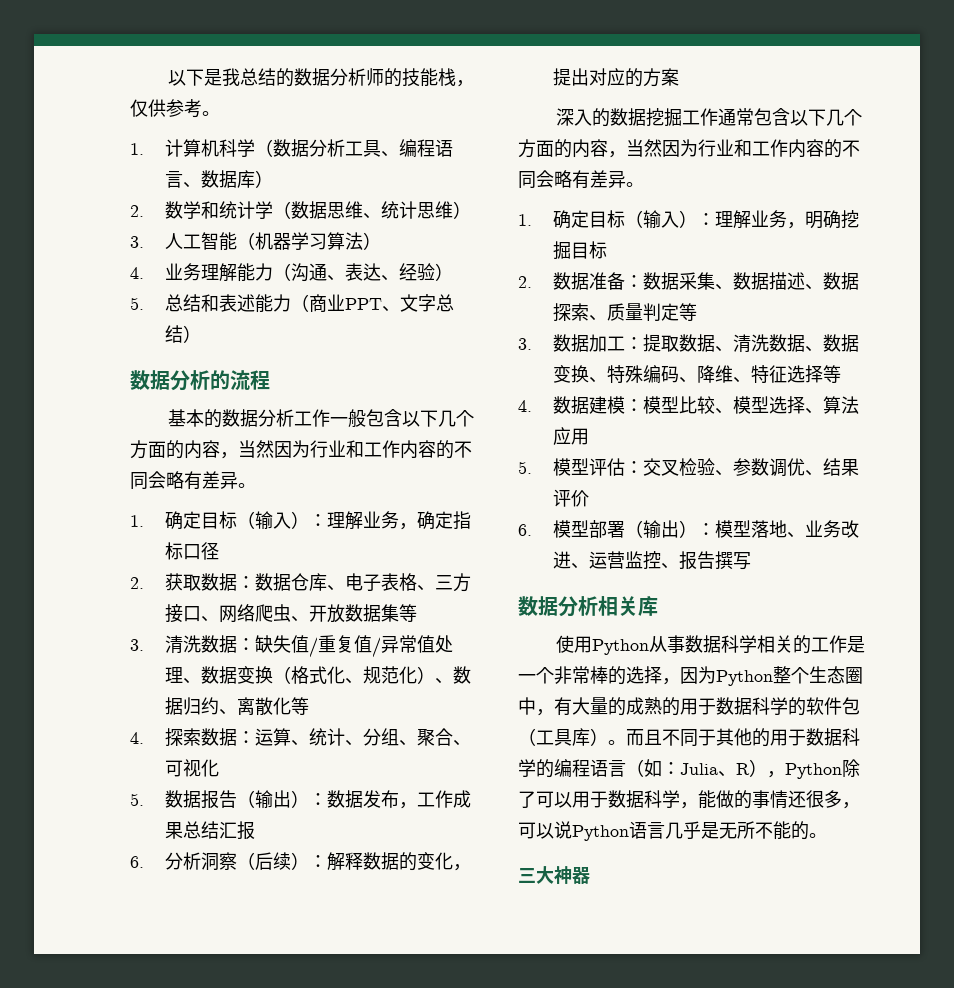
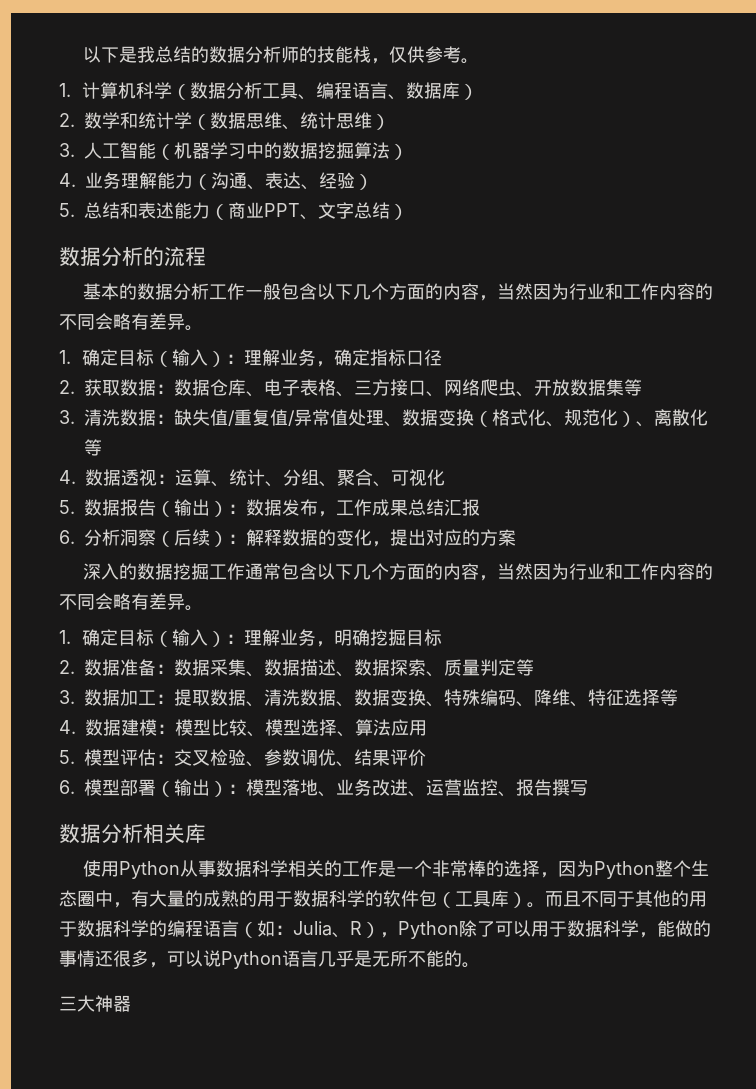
- 3.人工智能（机器学习算法）
+ 3.人工智能（机器学习中的数据挖掘算法）
- 3.清洗数据：缺失值/重复值/异常值处理、数据变换（格式化、规范化）、数据归约、离散化等
+ 3.清洗数据：缺失值/重复值/异常值处理、数据变换（格式化、规范化）、离散化等
- 4.探索数据：运算、统计、分组、聚合、可视化
+ 4.数据透视：运算、统计、分组、聚合、可视化

